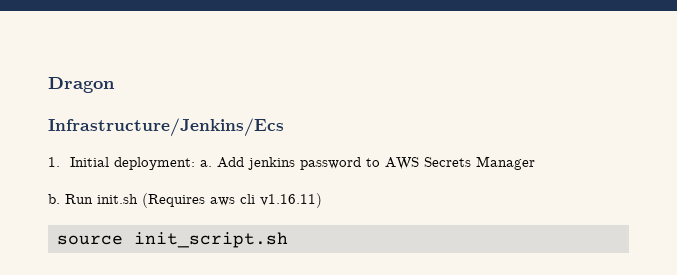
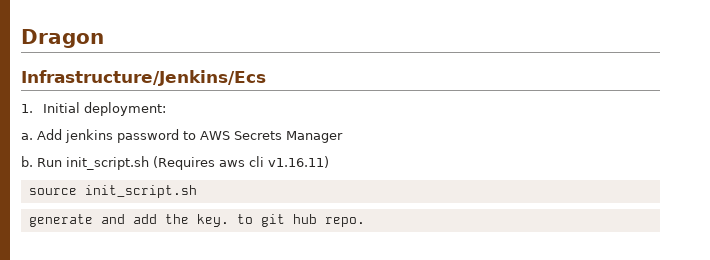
- 1. Initial deployment: a.
+ 1. Initial deployment:
+ a.
- Run init.sh (Requires aws cli v1.16.11)
+ Run init_script.sh (Requires aws cli v1.16.11)
+ generate and add the key. to git hub repo.

